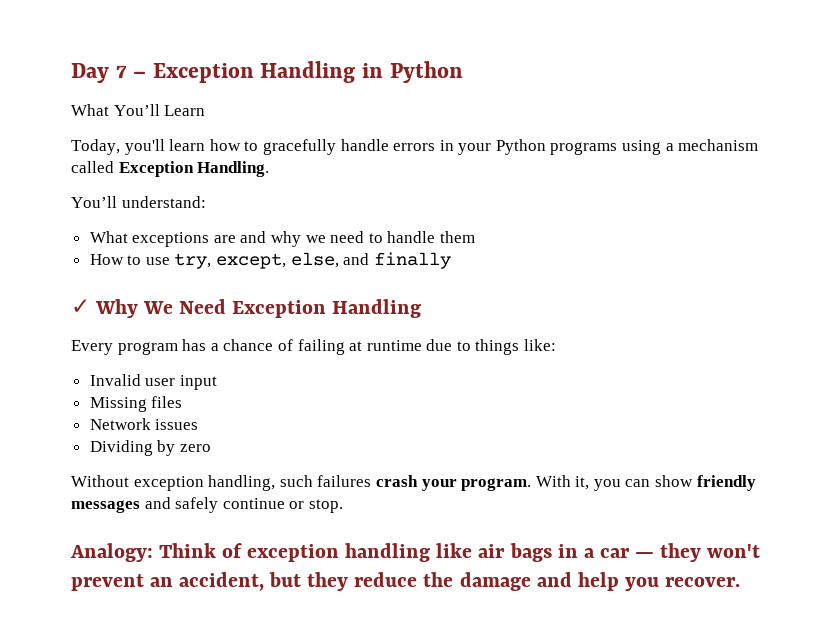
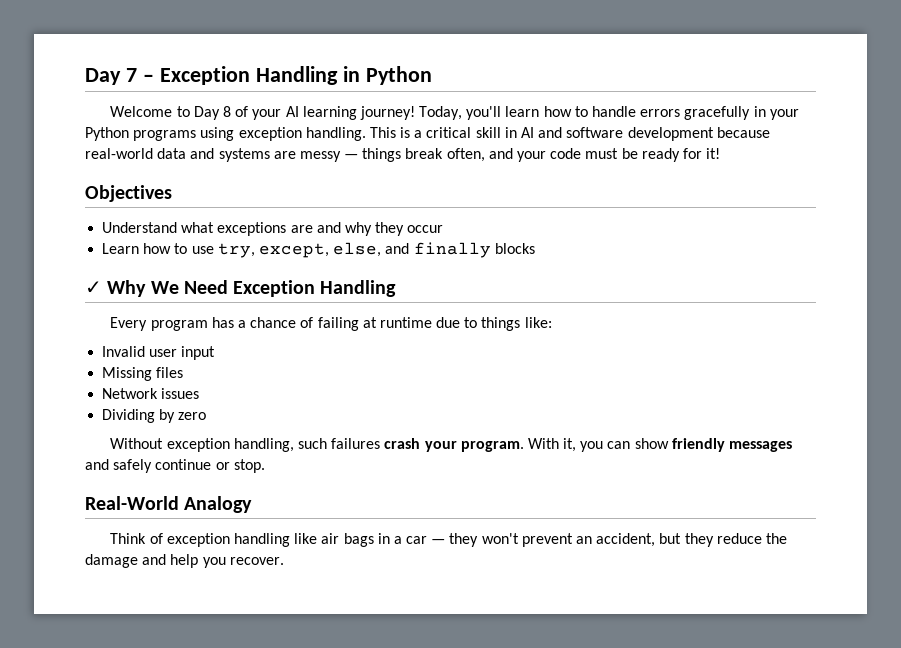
- What You’ll Learn
- Today, you'll learn how to gracefully handle errors in your Python programs using a mechanism called Exception Handling.
- You’ll understand:
- What exceptions are and why we need to handle them
- How to use try, except, else, and finally
+ Welcome to Day 8 of your AI learning journey! Today, you'll learn how to handle errors gracefully in your Python programs using exception handling. This is a critical skill in AI and software development because real-world data and systems are messy — things break often, and your code must be ready for it!
+ Objectives
+ Understand what exceptions are and why they occur
+ Learn how to use try, except, else, and finally blocks
- Analogy: Think of exception handling like air bags in a car — they won't prevent an accident, but they reduce the damage and help you recover.
+ Real-World Analogy
+ Think of exception handling like air bags in a car — they won't prevent an accident, but they reduce the damage and help you recover.

